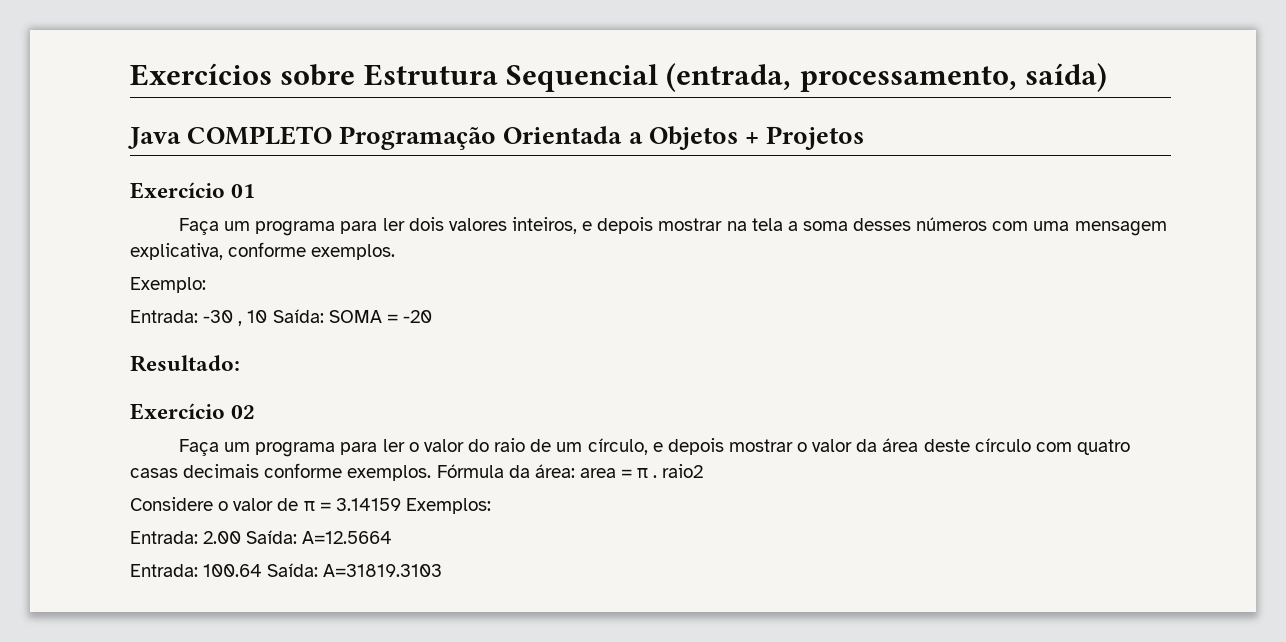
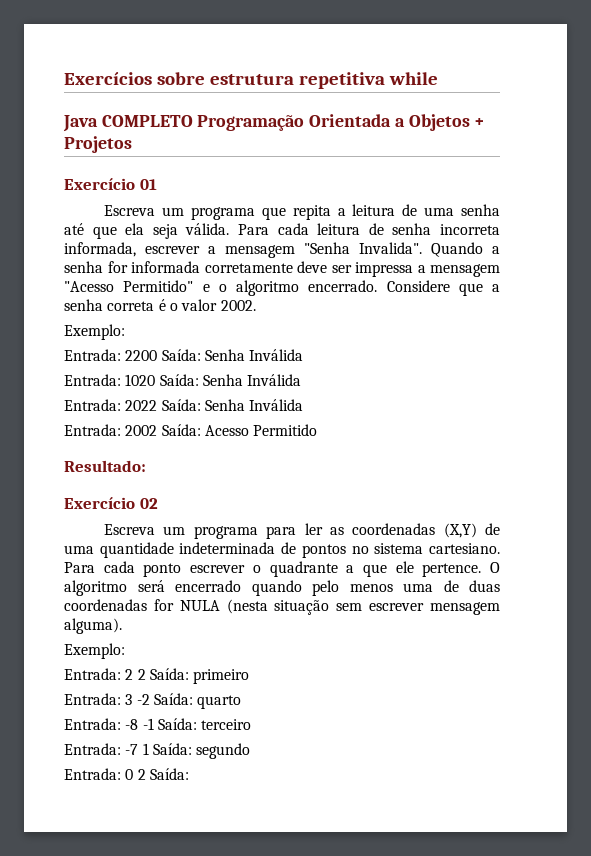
- Exercícios sobre Estrutura Sequencial (entrada, processamento, saída)
+ Exercícios sobre estrutura repetitiva while
- Faça um programa para ler dois valores inteiros, e depois mostrar na tela a soma desses números com uma mensagem explicativa, conforme exemplos.
+ Escreva um programa que repita a leitura de uma senha até que ela seja válida. Para cada leitura de senha incorreta informada, escrever a mensagem "Senha Invalida". Quando a senha for informada corretamente deve ser impressa a mensagem "Acesso Permitido" e o algoritmo encerrado. Considere que a senha correta é o valor 2002.
  Exemplo:
- Entrada: -30 , 10 Saída: SOMA = -20
+ Entrada: 2200 Saída: Senha Inválida
+ Entrada: 1020 Saída: Senha Inválida
+ Entrada: 2022 Saída: Senha Inválida
+ Entrada: 2002 Saída: Acesso Permitido
- Faça um programa para ler o valor do raio de um círculo, e depois mostrar o valor da área deste círculo com quatro casas decimais conforme exemplos. Fórmula da área: area = π . raio2
- Considere o valor de π = 3.14159 Exemplos:
- Entrada: 2.00 Saída: A=12.5664
- Entrada: 100.64 Saída: A=31819.3103
+ Escreva um programa para ler as coordenadas (X,Y) de uma quantidade indeterminada de pontos no sistema cartesiano. Para cada ponto escrever o quadrante a que ele pertence. O algoritmo será encerrado quando pelo menos uma de duas coordenadas for NULA (nesta situação sem escrever mensagem alguma).
+ Exemplo:
+ Entrada: 2 2 Saída: primeiro
+ Entrada: 3 -2 Saída: quarto
+ Entrada: -8 -1 Saída: terceiro
+ Entrada: -7 1 Saída: segundo
+ Entrada: 0 2 Saída:

